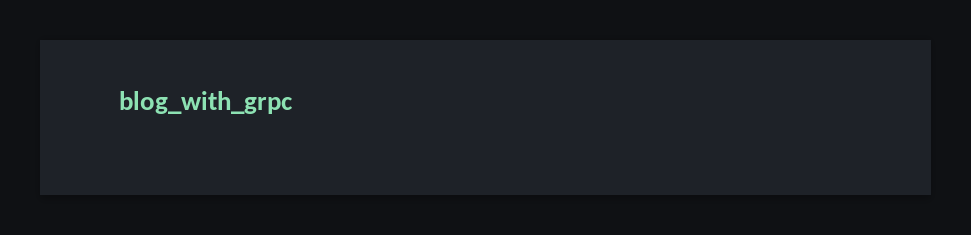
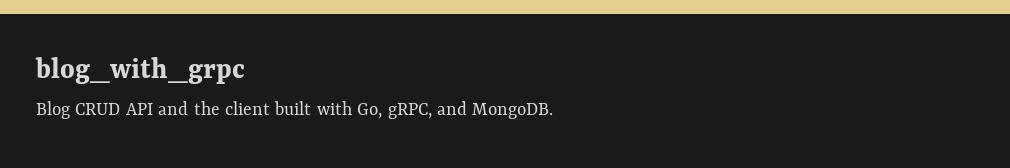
+ Blog CRUD API and the client built with Go, gRPC, and MongoDB.

